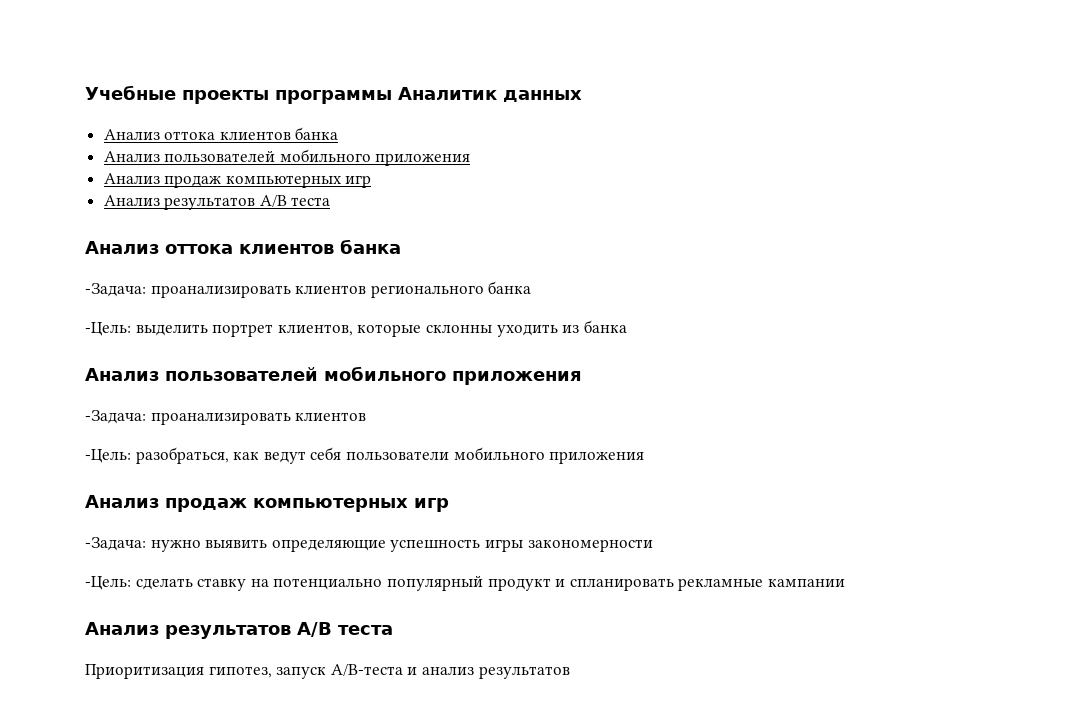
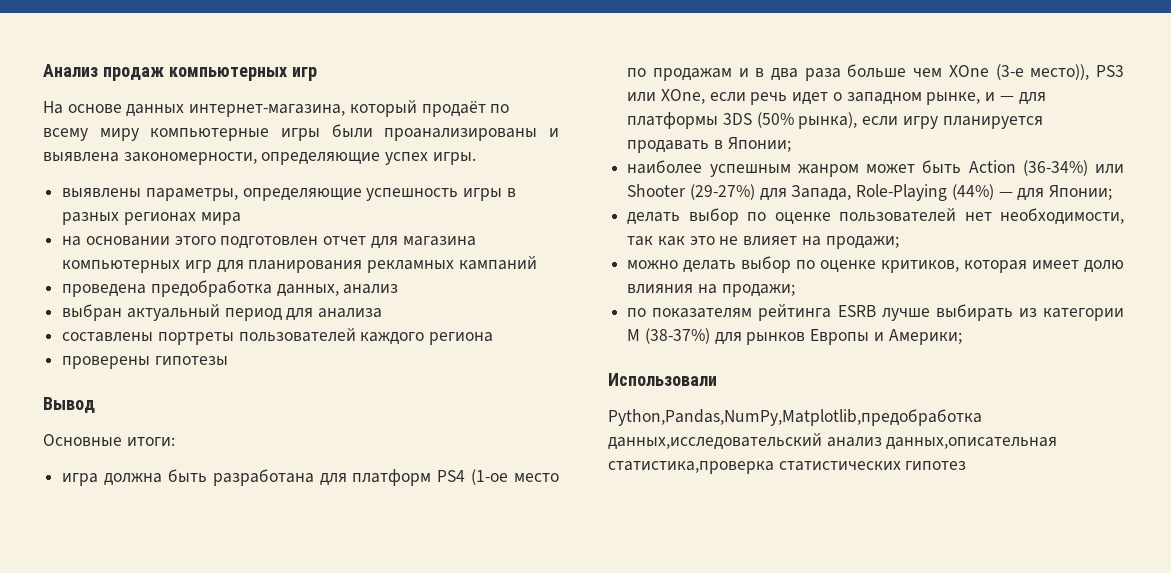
- Учебные проекты программы Аналитик данных
- Анализ оттока клиентов банка
- Анализ пользователей мобильного приложения
  Анализ продаж компьютерных игр
- Анализ результатов А/В теста
- Анализ оттока клиентов банка
- -Задача: проанализировать клиентов регионального банка
- -Цель: выделить портрет клиентов, которые склонны уходить из банка
- Анализ пользователей мобильного приложения
- -Задача: проанализировать клиентов
- -Цель: разобраться, как ведут себя пользователи мобильного приложения
- Анализ продаж компьютерных игр
- -Задача: нужно выявить определяющие успешность игры закономерности
- -Цель: сделать ставку на потенциально популярный продукт и спланировать рекламные кампании
- Анализ результатов А/В теста
- Приоритизация гипотез, запуск A/B-теста и анализ результатов
+ На основе данных интернет-магазина, который продаёт по всему миру компьютерные игры были проанализированы и выявлена закономерности, определяющие успех игры.
+ выявлены параметры, определяющие успешность игры в разных регионах мира
+ на основании этого подготовлен отчет для магазина компьютерных игр для планирования рекламных кампаний
+ проведена предобработка данных, анализ
+ выбран актуальный период для анализа
+ составлены портреты пользователей каждого региона
+ проверены гипотезы
+ Вывод
+ Основные итоги:
+ игра должна быть разработана для платформ PS4 (1-ое место по продажам и в два раза больше чем XOne (3-е место)), PS3 или XOne, если речь идет о западном рынке, и — для платформы 3DS (50% рынка), если игру планируется продавать в Японии;
+ наиболее успешным жанром может быть Action (36-34%) или Shooter (29-27%) для Запада, Role-Playing (44%) — для Японии;
+ делать выбор по оценке пользователей нет необходимости, так как это не влияет на продажи;
+ можно делать выбор по оценке критиков, которая имеет долю влияния на продажи;
+ по показателям рейтинга ESRB лучше выбирать из категории M (38-37%) для рынков Европы и Америки;
+ Использовали
+ Python,Pandas,NumPy,Matplotlib,предобработка данных,исследовательский анализ данных,описательная статистика,проверка статистических гипотез

